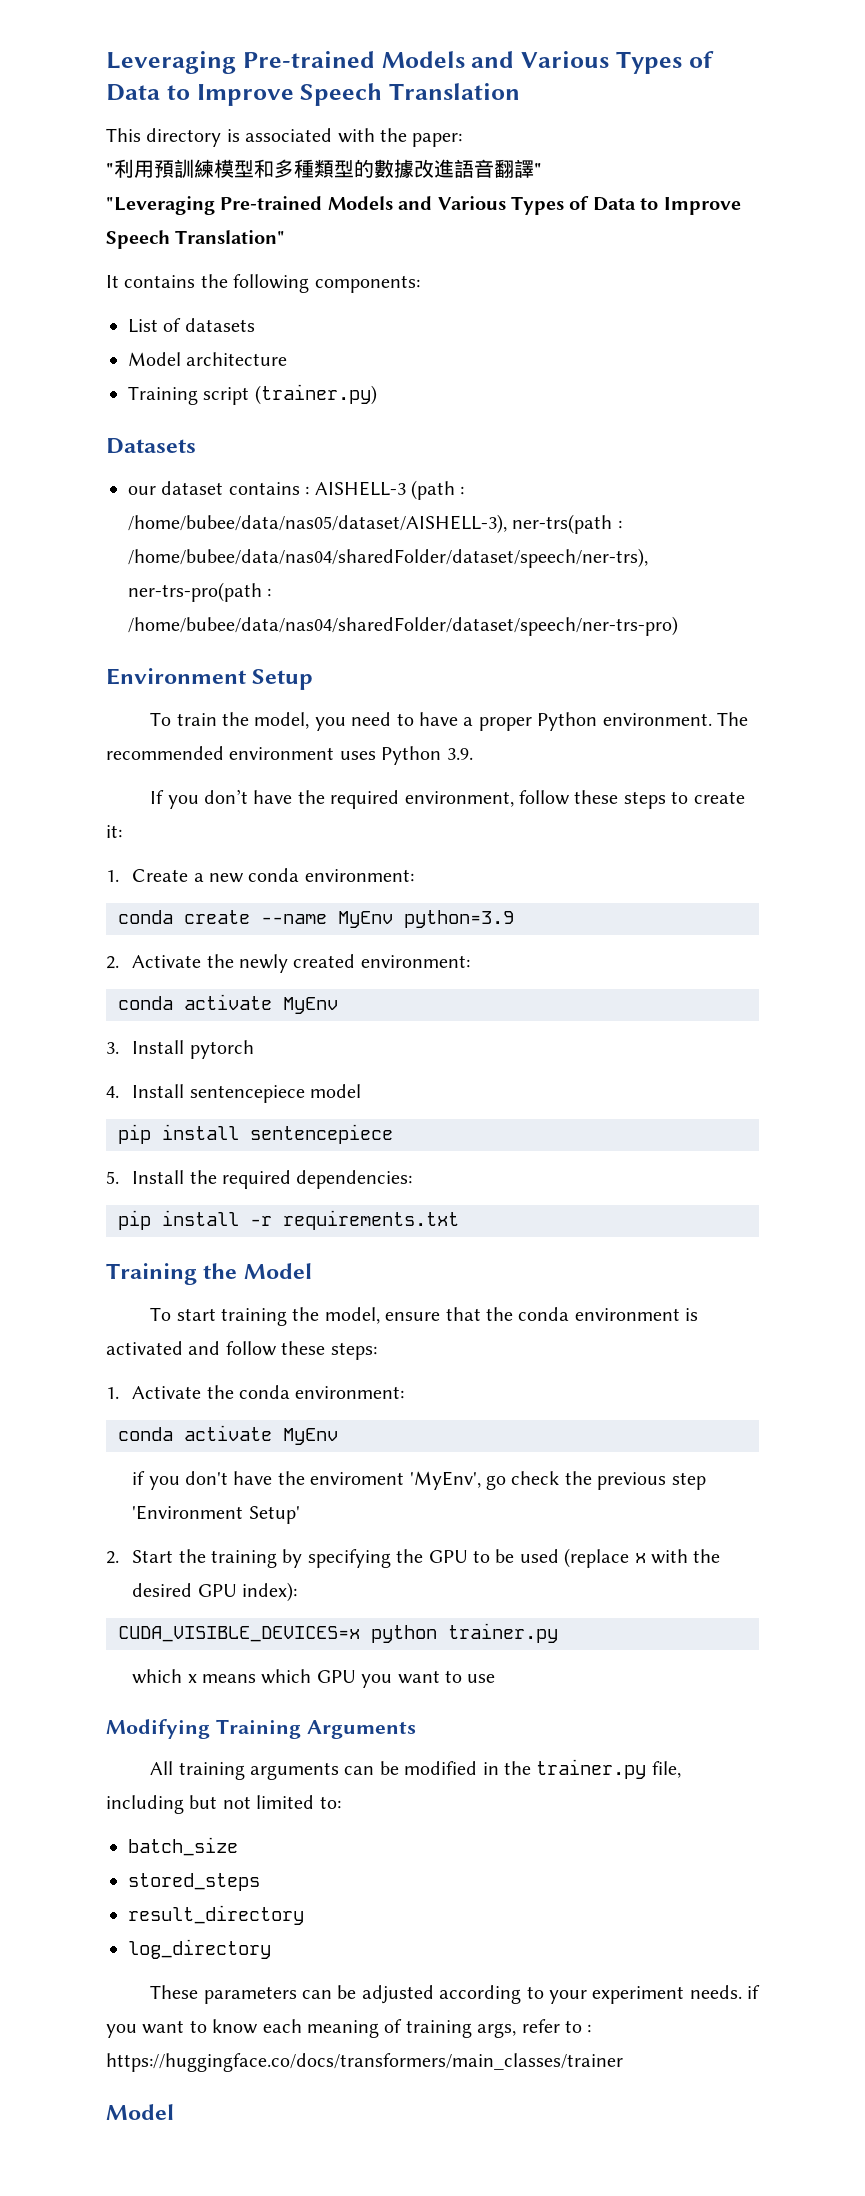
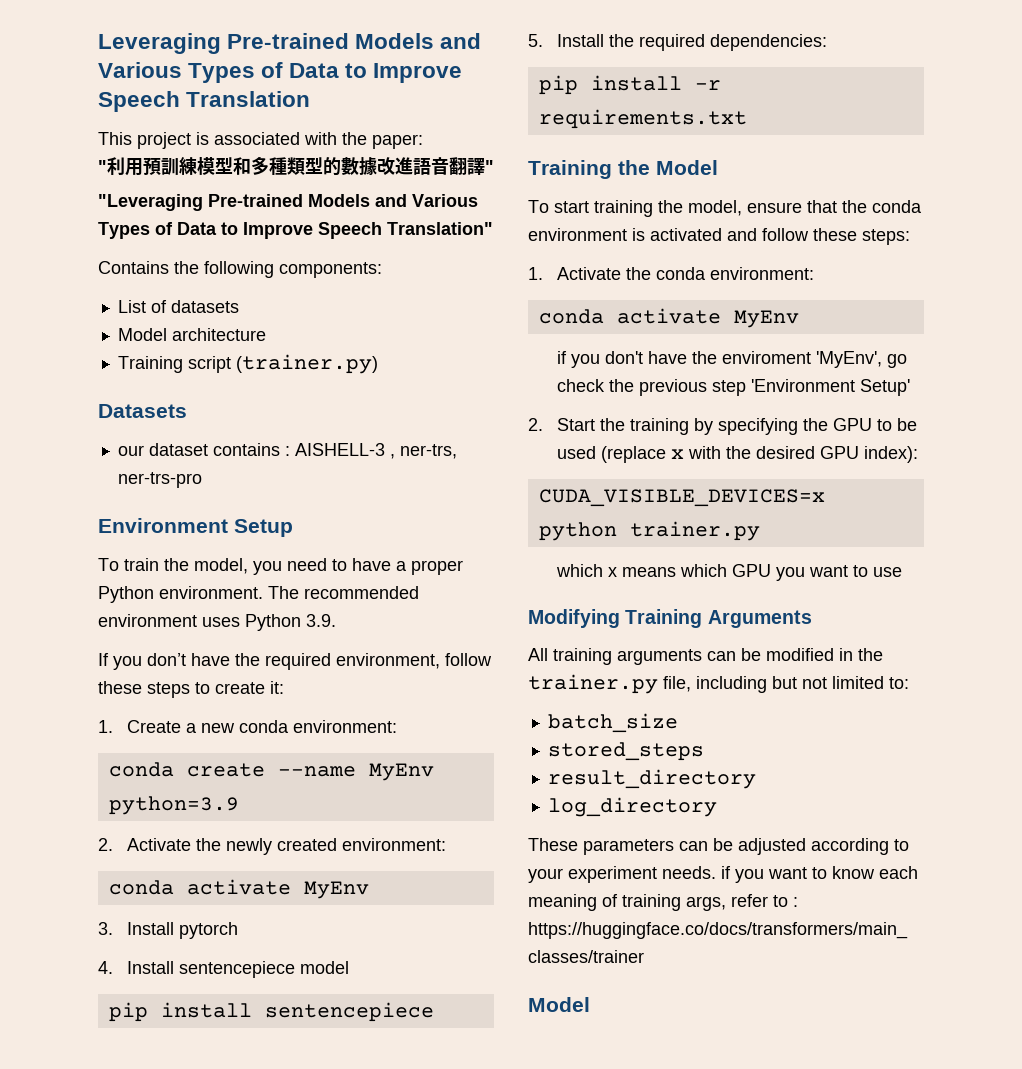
- This directory is associated with the paper:
+ This project is associated with the paper:
- It contains the following components:
+ Contains the following components:
- our dataset contains : AISHELL-3 (path : /home/bubee/data/nas05/dataset/AISHELL-3), ner-trs(path : /home/bubee/data/nas04/sharedFolder/dataset/speech/ner-trs), ner-trs-pro(path : /home/bubee/data/nas04/sharedFolder/dataset/speech/ner-trs-pro)
+ our dataset contains : AISHELL-3 , ner-trs, ner-trs-pro

